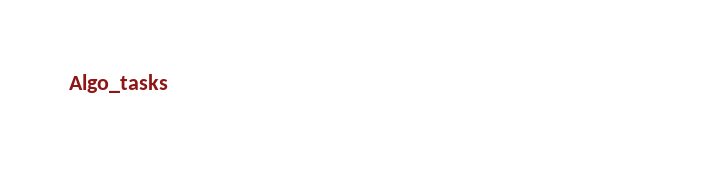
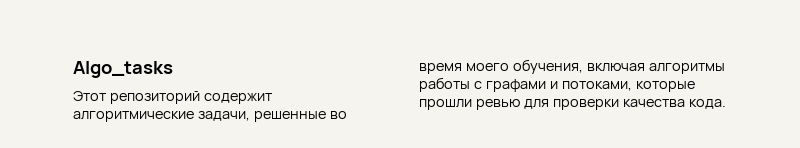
+ Этот репозиторий содержит алгоритмические задачи, решенные во время моего обучения, включая алгоритмы работы с графами и потоками, которые прошли ревью для проверки качества кода.

